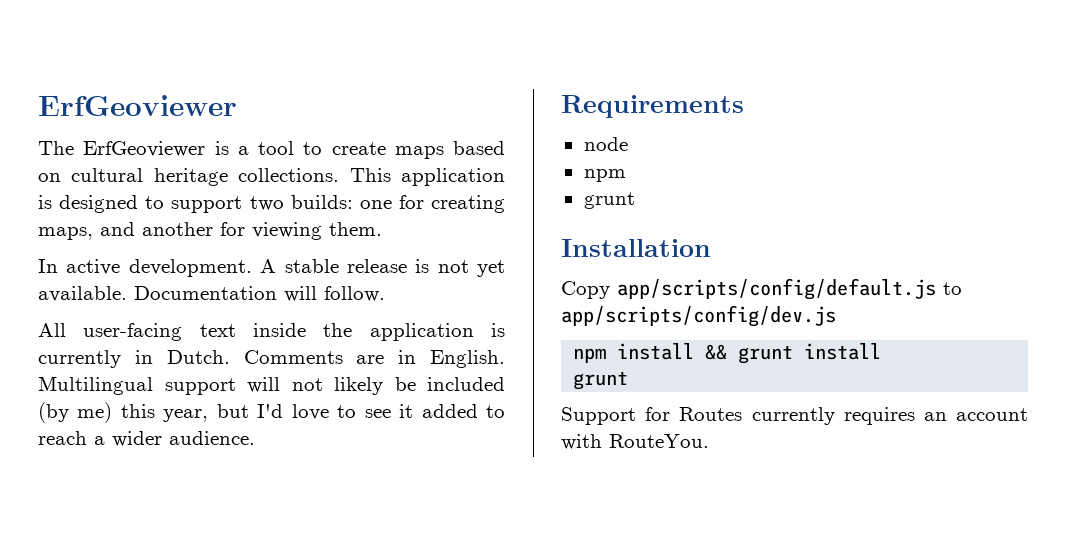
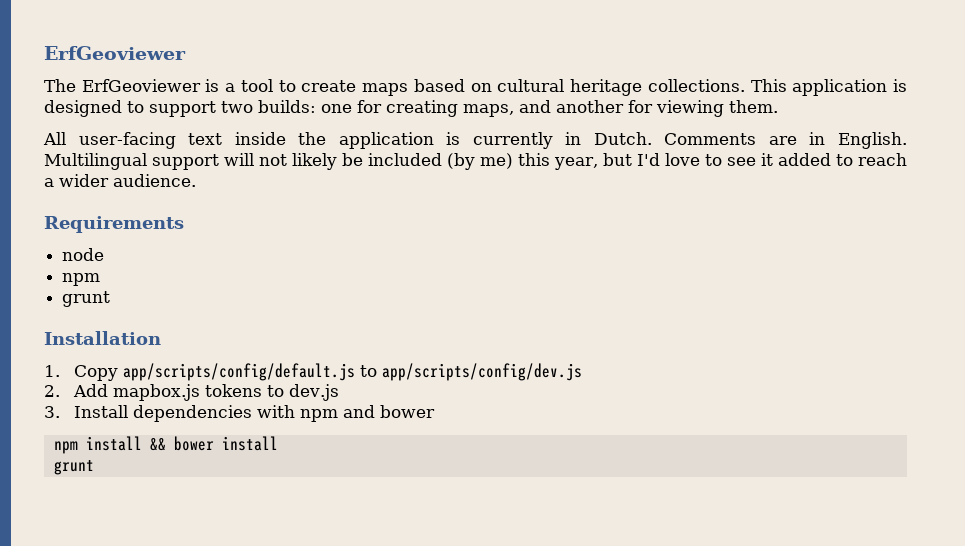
- In active development. A stable release is not yet available. Documentation will follow.
- Copy app/scripts/config/default.js to app/scripts/config/dev.js
+ 1. Copy app/scripts/config/default.js to app/scripts/config/dev.js
+ 2. Add mapbox.js tokens to dev.js
+ 3. Install dependencies with npm and bower
- npm install && grunt install
+ npm install && bower install
- Support for Routes currently requires an account with RouteYou.

